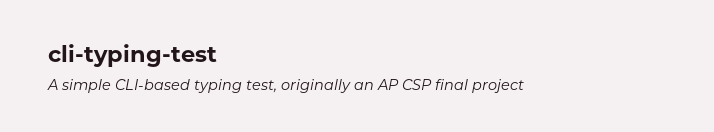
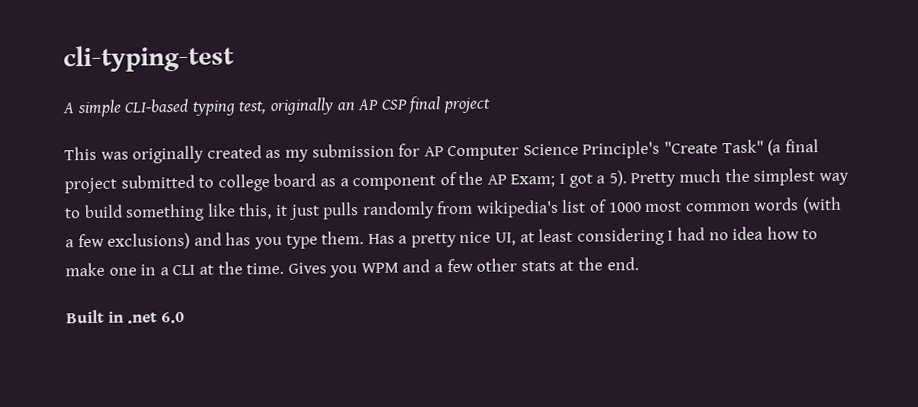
+ This was originally created as my submission for AP Computer Science Principle's "Create Task" (a final project submitted to college board as a component of the AP Exam; I got a 5). Pretty much the simplest way to build something like this, it just pulls randomly from wikipedia's list of 1000 most common words (with a few exclusions) and has you type them. Has a pretty nice UI, at least considering I had no idea how to make one in a CLI at the time. Gives you WPM and a few other stats at the end.
+ Built in .net 6.0

